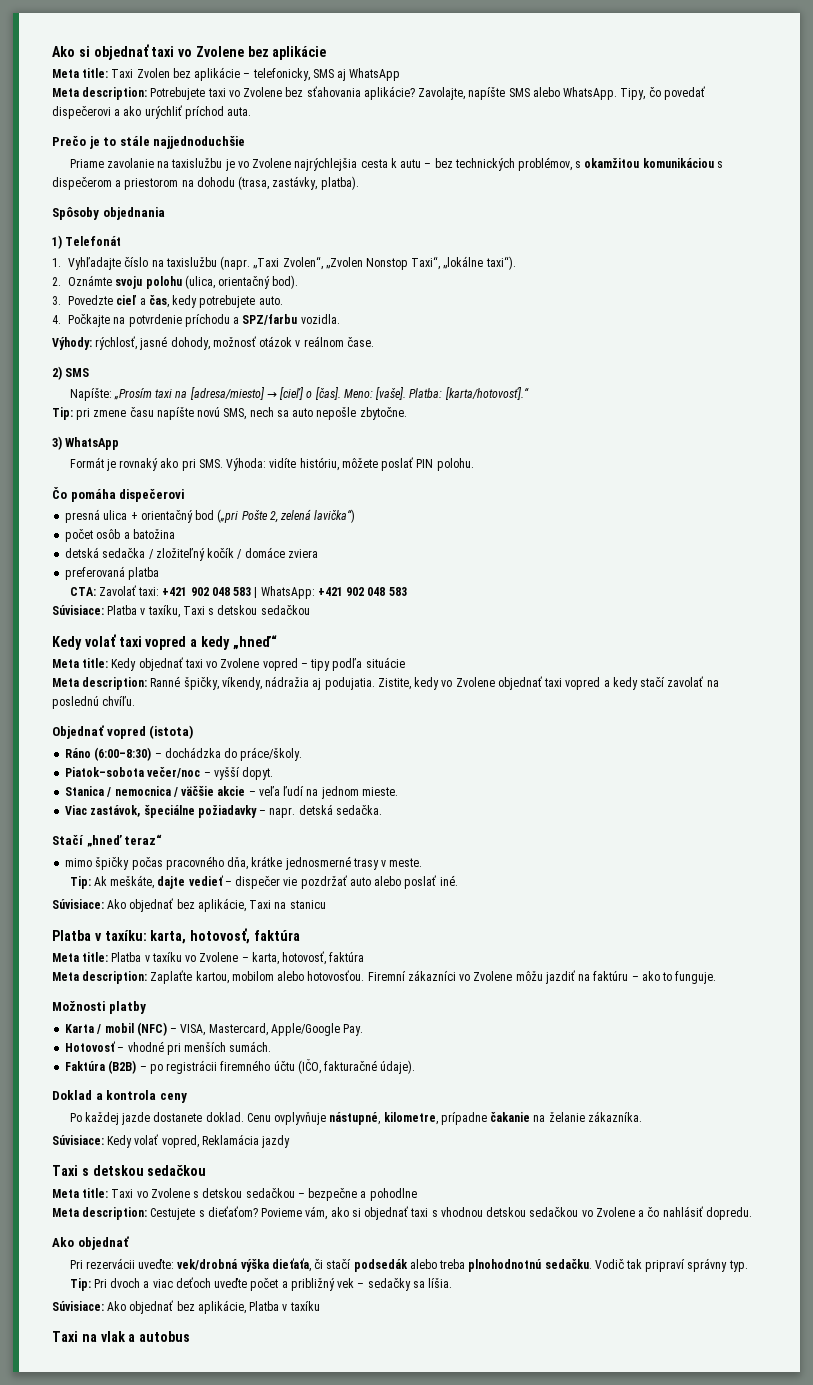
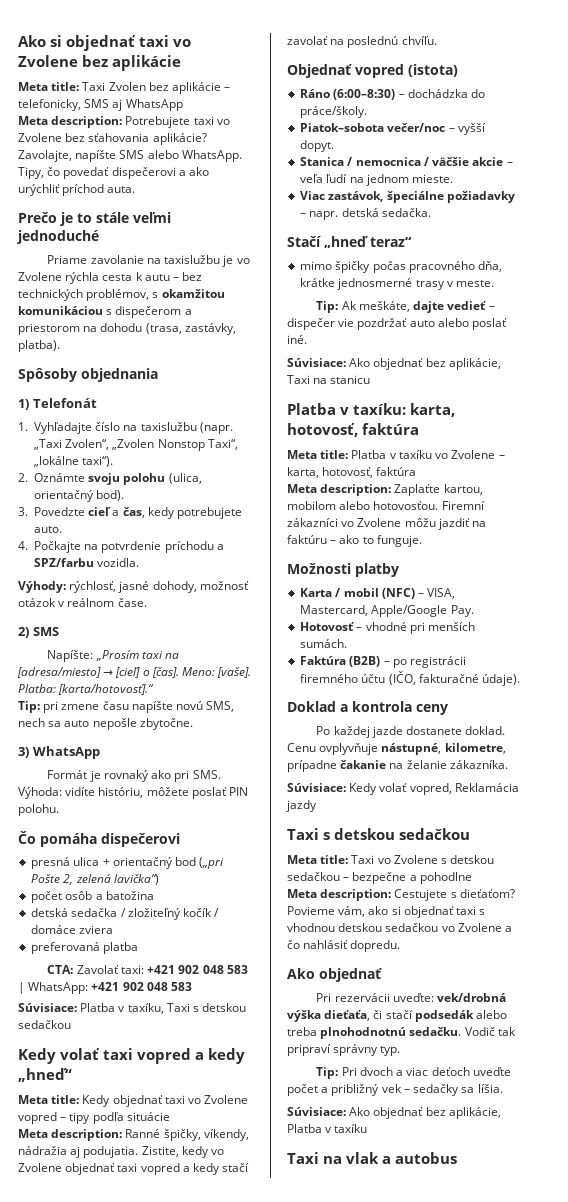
- Prečo je to stále najjednoduchšie
+ Prečo je to stále veľmi jednoduché
- Priame zavolanie na taxislužbu je vo Zvolene najrýchlejšia cesta k autu – bez technických problémov, s okamžitou komunikáciou s dispečerom a priestorom na dohodu (trasa, zastávky, platba).
+ Priame zavolanie na taxislužbu je vo Zvolene rýchla cesta k autu – bez technických problémov, s okamžitou komunikáciou s dispečerom a priestorom na dohodu (trasa, zastávky, platba).

